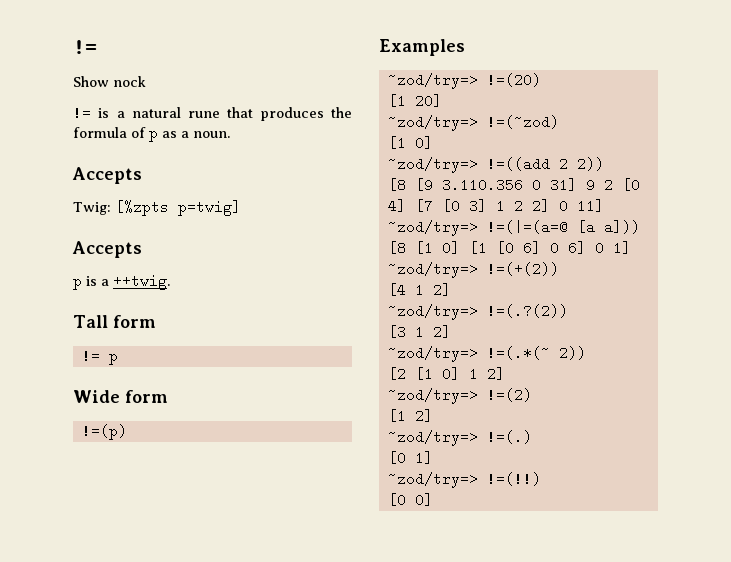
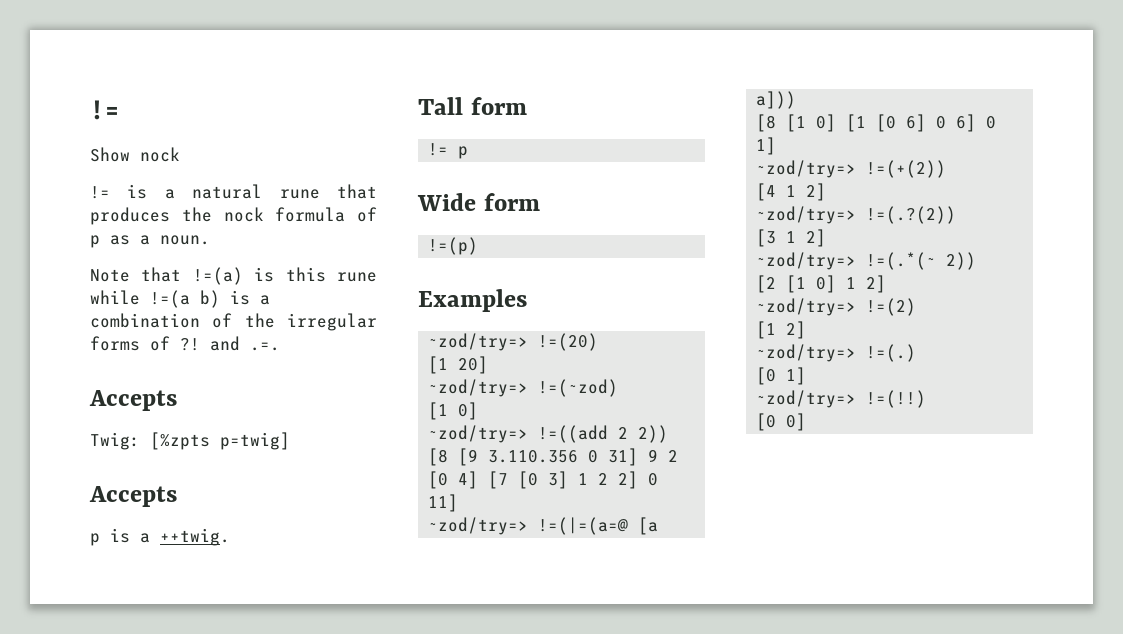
- != is a natural rune that produces the formula of p as a noun.
+ != is a natural rune that produces the nock formula of p as a noun.
+ Note that !=(a) is this rune while !=(a b) is a combination of the irregular forms of ?! and .=.

